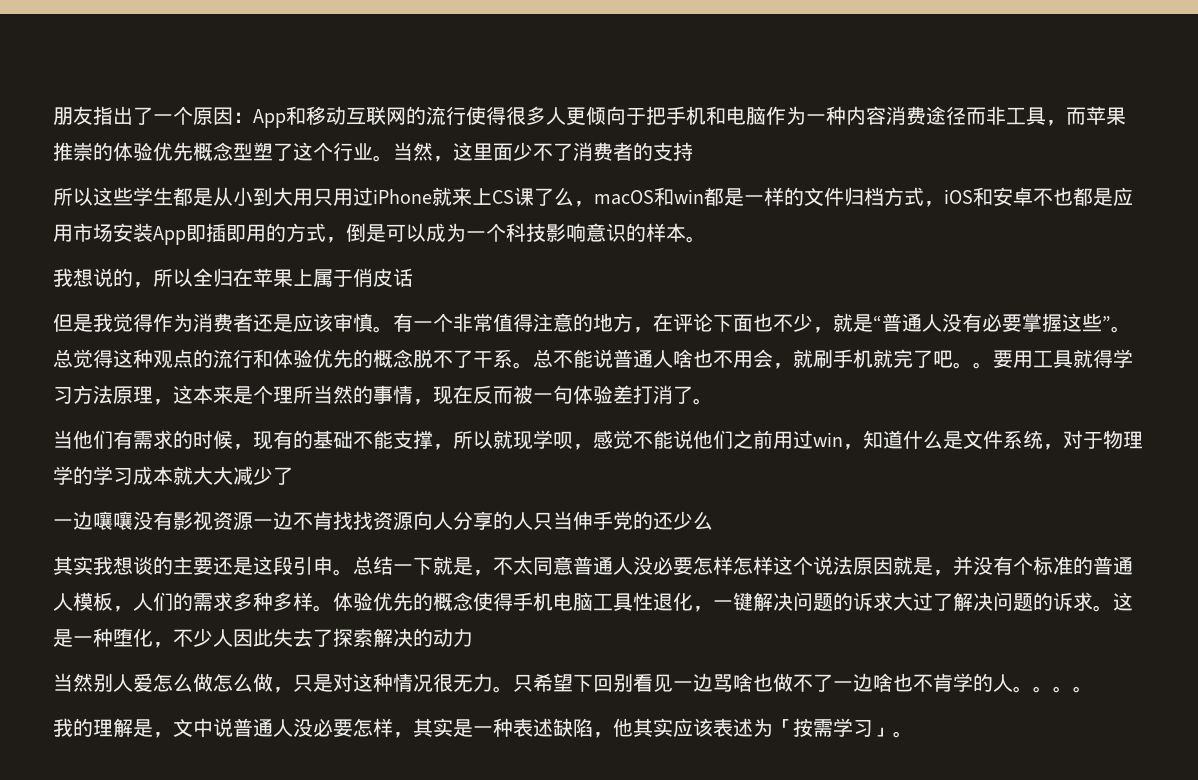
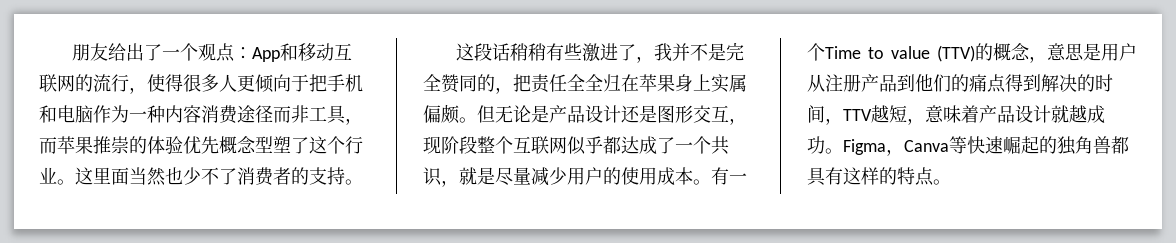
- 朋友指出了一个原因：App和移动互联网的流行使得很多人更倾向于把手机和电脑作为一种内容消费途径而非工具，而苹果推崇的体验优先概念型塑了这个行业。
+ 朋友给出了一个观点：App和移动互联网的流行，使得很多人更倾向于把手机和电脑作为一种内容消费途径而非工具，而苹果推崇的体验优先概念型塑了这个行业。
- 当然，这里面少不了消费者的支持
- 所以这些学生都是从小到大用只用过iPhone就来上CS课了么，macOS和win都是一样的文件归档方式，iOS和安卓不也都是应用市场安装App即插即用的方式，倒是可以成为一个科技影响意识的样本。
- 我想说的，所以全归在苹果上属于俏皮话
- 但是我觉得作为消费者还是应该审慎。有一个非常值得注意的地方，在评论下面也不少，就是“普通人没有必要掌握这些”。总觉得这种观点的流行和体验优先的概念脱不了干系。总不能说普通人啥也不用会，就刷手机就完了吧。。要用工具就得学习方法原理，这本来是个理所当然的事情，现在反而被一句体验差打消了。
- 当他们有需求的时候，现有的基础不能支撑，所以就现学呗，感觉不能说他们之前用过win，知道什么是文件系统，对于物理学的学习成本就大大减少了
- 一边嚷嚷没有影视资源一边不肯找找资源向人分享的人只当伸手党的还少么
- 其实我想谈的主要还是这段引申。总结一下就是，不太同意普通人没必要怎样怎样这个说法原因就是，并没有个标准的普通人模板，人们的需求多种多样。体验优先的概念使得手机电脑工具性退化，一键解决问题的诉求大过了解决问题的诉求。这是一种堕化，不少人因此失去了探索解决的动力
- 当然别人爱怎么做怎么做，只是对这种情况很无力。只希望下回别看见一边骂啥也做不了一边啥也不肯学的人。。。。
- 我的理解是，文中说普通人没必要怎样，其实是一种表述缺陷，他其实应该表述为「按需学习」。
+ 这里面当然也少不了消费者的支持。
+ 这段话稍稍有些激进了，我并不是完全赞同的，把责任全全归在苹果身上实属偏颇。但无论是产品设计还是图形交互，现阶段整个互联网似乎都达成了一个共识，就是尽量减少用户的使用成本。有一个Time to value (TTV)的概念，意思是用户从注册产品到他们的痛点得到解决的时间，TTV越短，意味着产品设计就越成功。Figma，Canva等快速崛起的独角兽都具有这样的特点。

